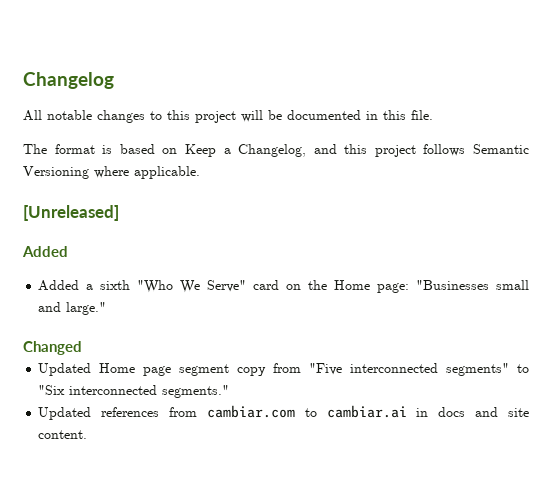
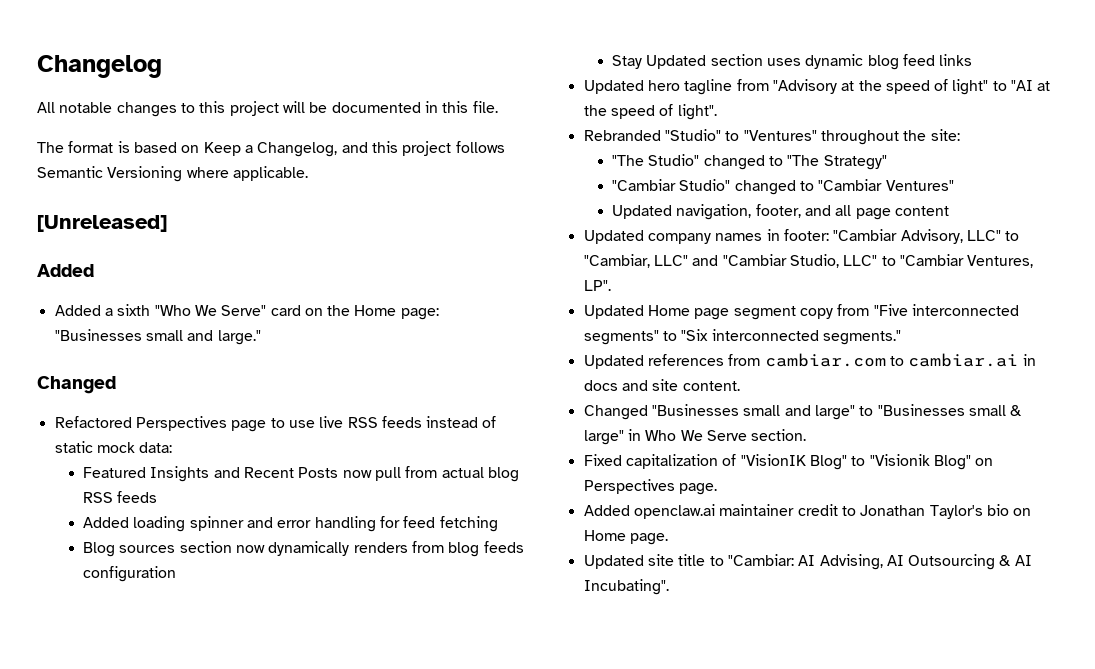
+ Refactored Perspectives page to use live RSS feeds instead of static mock data:
+ Featured Insights and Recent Posts now pull from actual blog RSS feeds
+ Added loading spinner and error handling for feed fetching
+ Blog sources section now dynamically renders from blog feeds configuration
+ Stay Updated section uses dynamic blog feed links
+ Updated hero tagline from "Advisory at the speed of light" to "AI at the speed of light".
+ Rebranded "Studio" to "Ventures" throughout the site:
+ "The Studio" changed to "The Strategy"
+ "Cambiar Studio" changed to "Cambiar Ventures"
+ Updated navigation, footer, and all page content
+ Updated company names in footer: "Cambiar Advisory, LLC" to "Cambiar, LLC" and "Cambiar Studio, LLC" to "Cambiar Ventures, LP".
+ Changed "Businesses small and large" to "Businesses small & large" in Who We Serve section.
+ Fixed capitalization of "VisionIK Blog" to "Visionik Blog" on Perspectives page.
+ Added openclaw.ai maintainer credit to Jonathan Taylor's bio on Home page.
+ Updated site title to "Cambiar: AI Advising, AI Outsourcing & AI Incubating".

